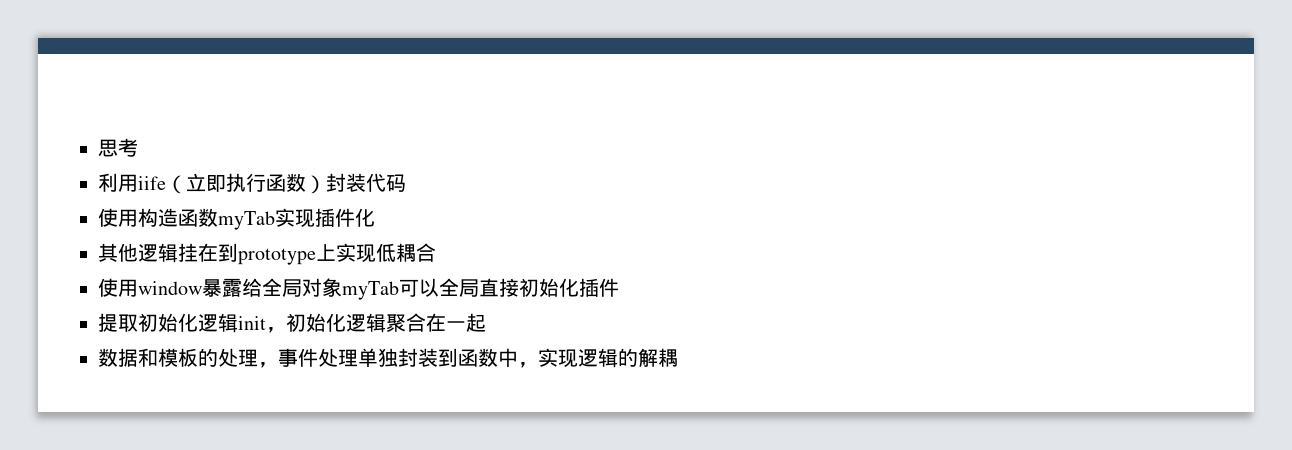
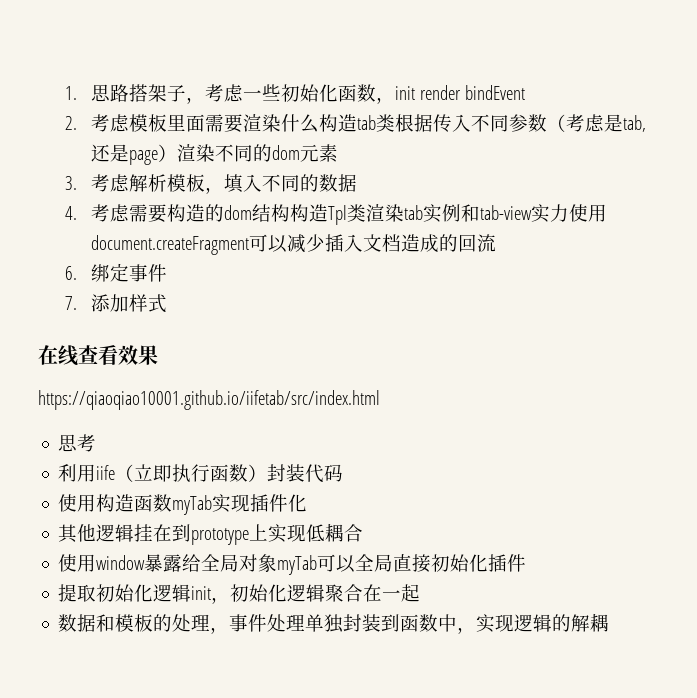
+ 1.思路搭架子，考虑一些初始化函数，init render bindEvent
+ 2.考虑模板里面需要渲染什么构造tab类根据传入不同参数（考虑是tab,还是page）渲染不同的dom元素
+ 3.考虑解析模板，填入不同的数据
+ 4.考虑需要构造的dom结构构造Tpl类渲染tab实例和tab-view实力使用document.createFragment可以减少插入文档造成的回流
+ 6.绑定事件
+ 7.添加样式
+ 在线查看效果
+ https://qiaoqiao10001.github.io/iifetab/src/index.html

